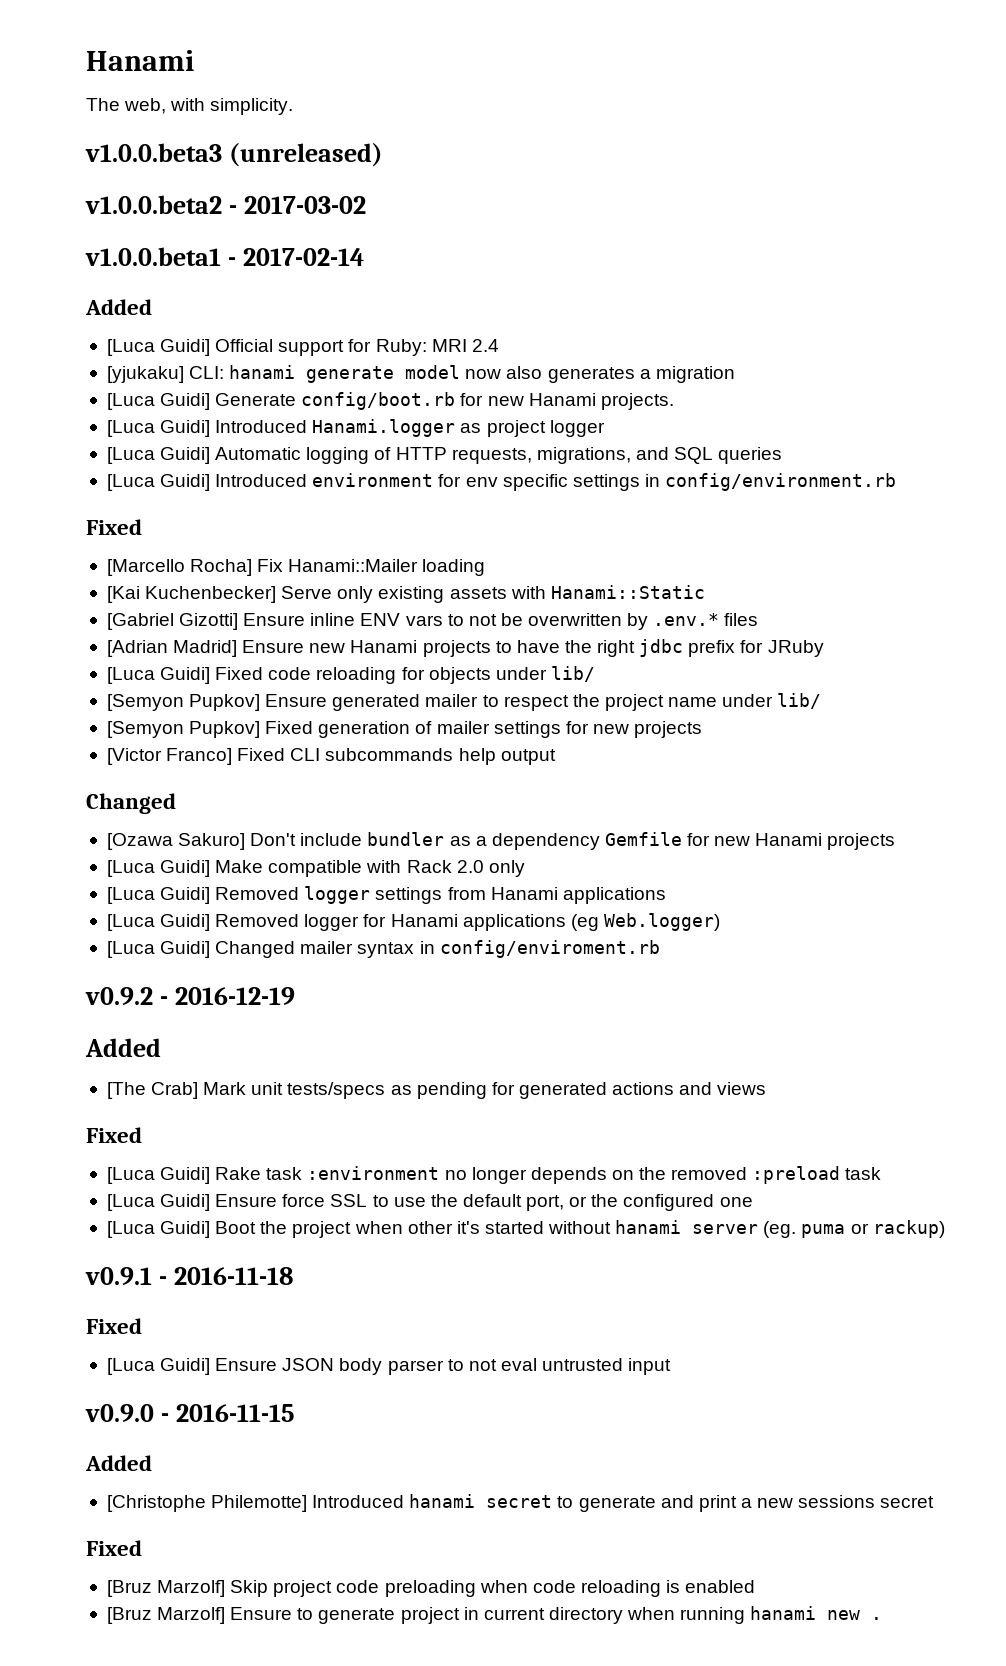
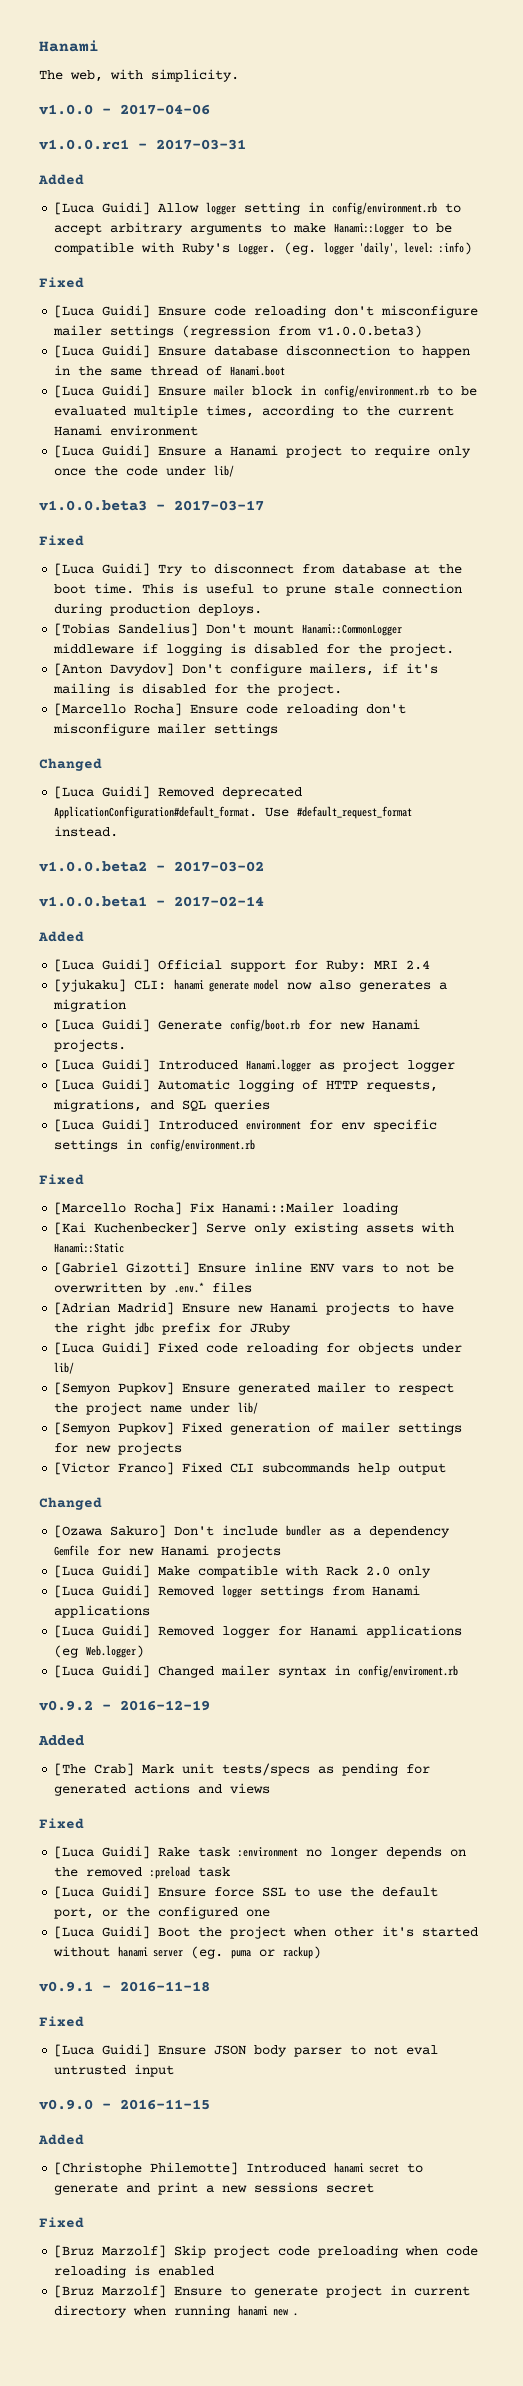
- v1.0.0.beta3 (unreleased)
+ v1.0.0 - 2017-04-06
+ v1.0.0.rc1 - 2017-03-31
+ Added
+ [Luca Guidi] Allow logger setting in config/environment.rb to accept arbitrary arguments to make Hanami::Logger to be compatible with Ruby's Logger. (eg. logger 'daily', level: :info)
+ Fixed
+ [Luca Guidi] Ensure code reloading don't misconfigure mailer settings (regression from v1.0.0.beta3)
+ [Luca Guidi] Ensure database disconnection to happen in the same thread of Hanami.boot
+ [Luca Guidi] Ensure mailer block in config/environment.rb to be evaluated multiple times, according to the current Hanami environment
+ [Luca Guidi] Ensure a Hanami project to require only once the code under lib/
+ v1.0.0.beta3 - 2017-03-17
+ Fixed
+ [Luca Guidi] Try to disconnect from database at the boot time. This is useful to prune stale connection during production deploys.
+ [Tobias Sandelius] Don't mount Hanami::CommonLogger middleware if logging is disabled for the project.
+ [Anton Davydov] Don't configure mailers, if it's mailing is disabled for the project.
+ [Marcello Rocha] Ensure code reloading don't misconfigure mailer settings
+ Changed
+ [Luca Guidi] Removed deprecated ApplicationConfiguration#default_format. Use #default_request_format instead.

